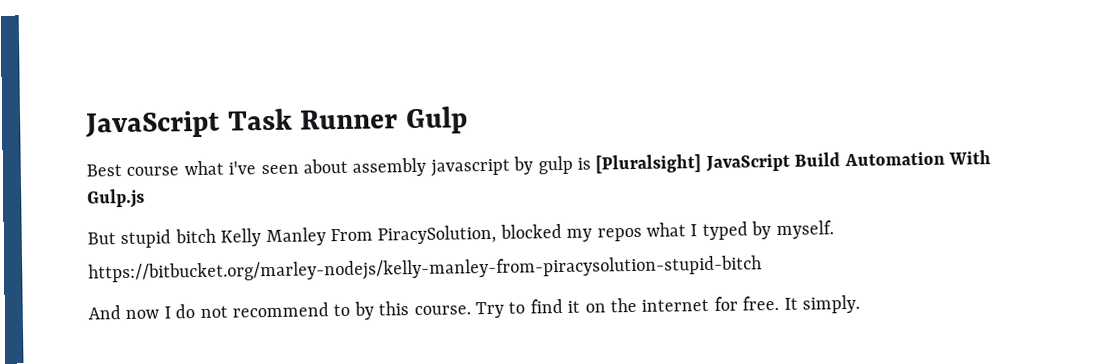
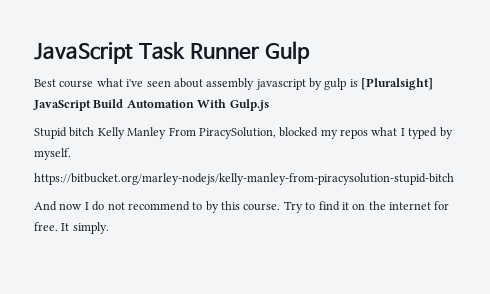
- But stupid bitch Kelly Manley From PiracySolution, blocked my repos what I typed by myself.
+ Stupid bitch Kelly Manley From PiracySolution, blocked my repos what I typed by myself.

